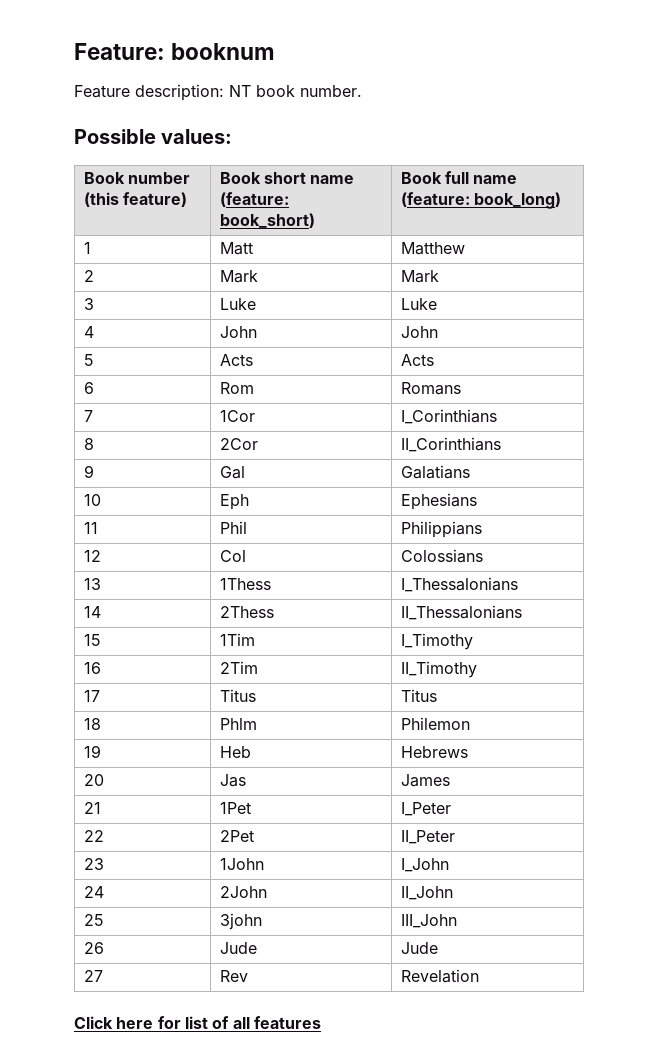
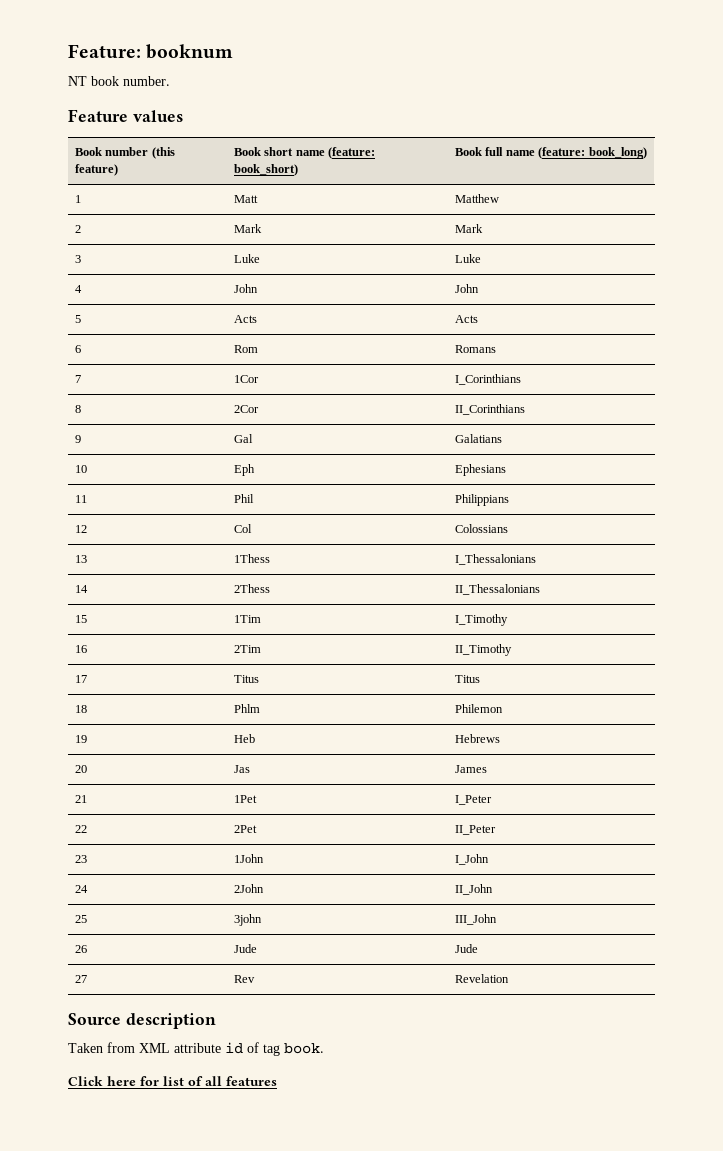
- Feature description: NT book number.
+ NT book number.
- Possible values:
+ Feature values
+ Source description
+ Taken from XML attribute id of tag book.

